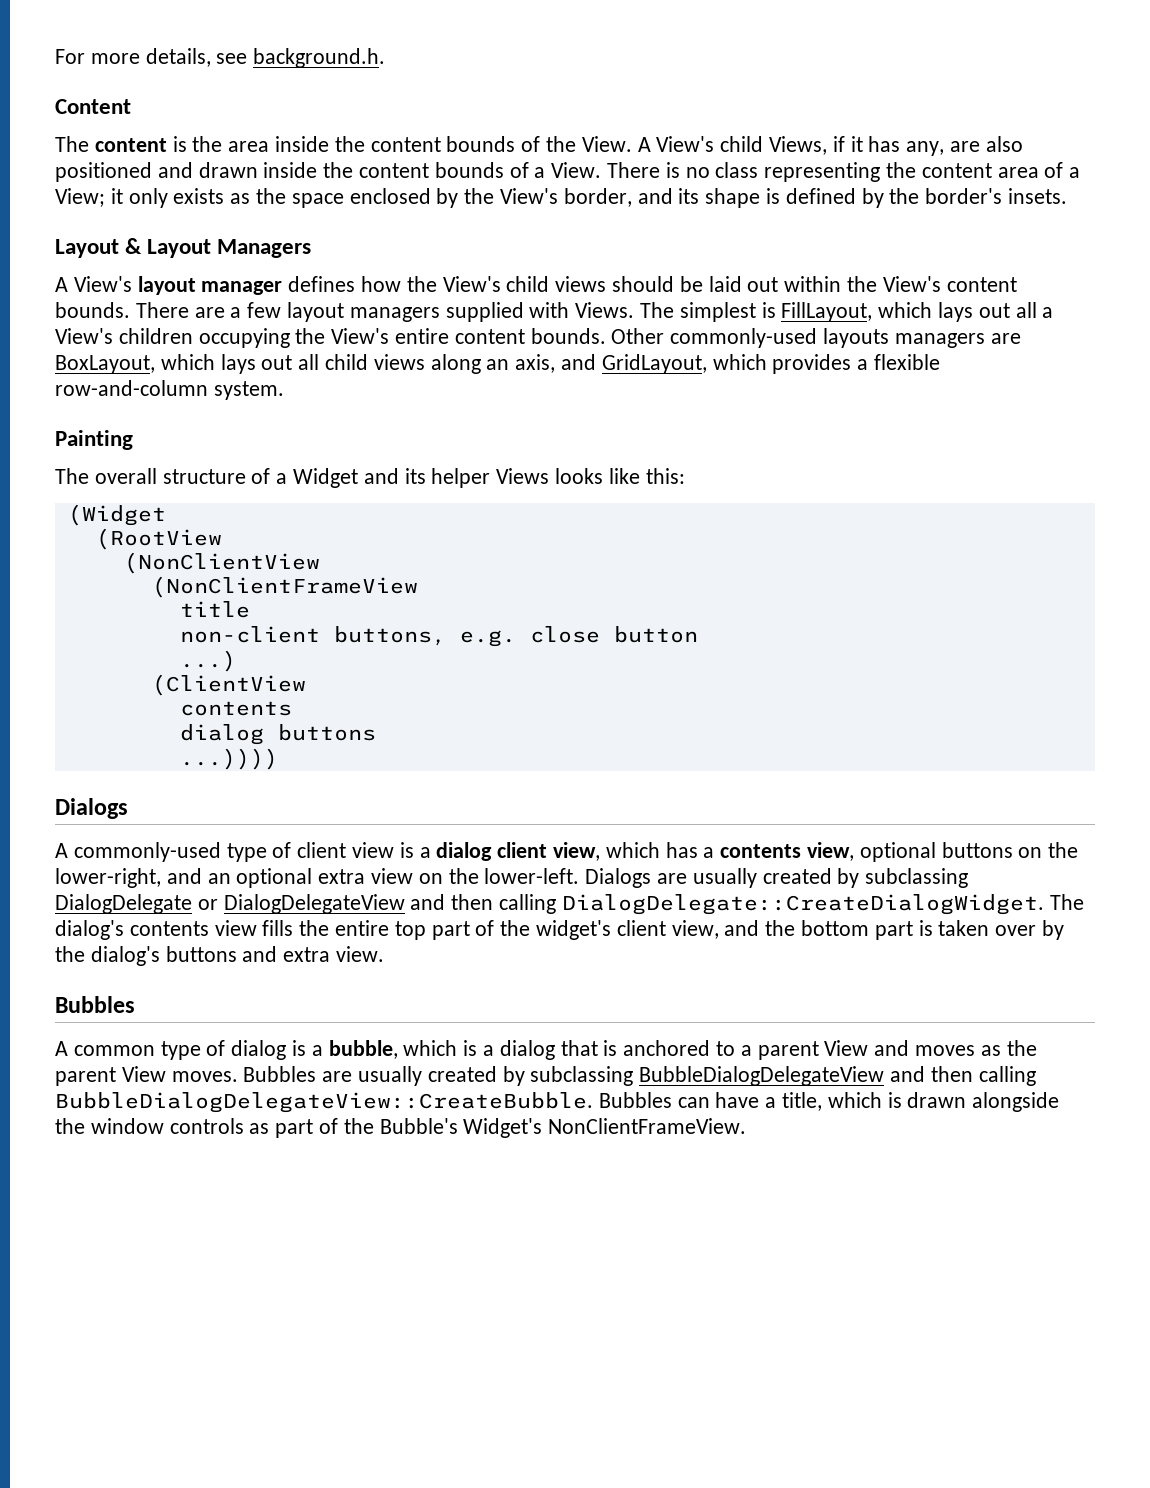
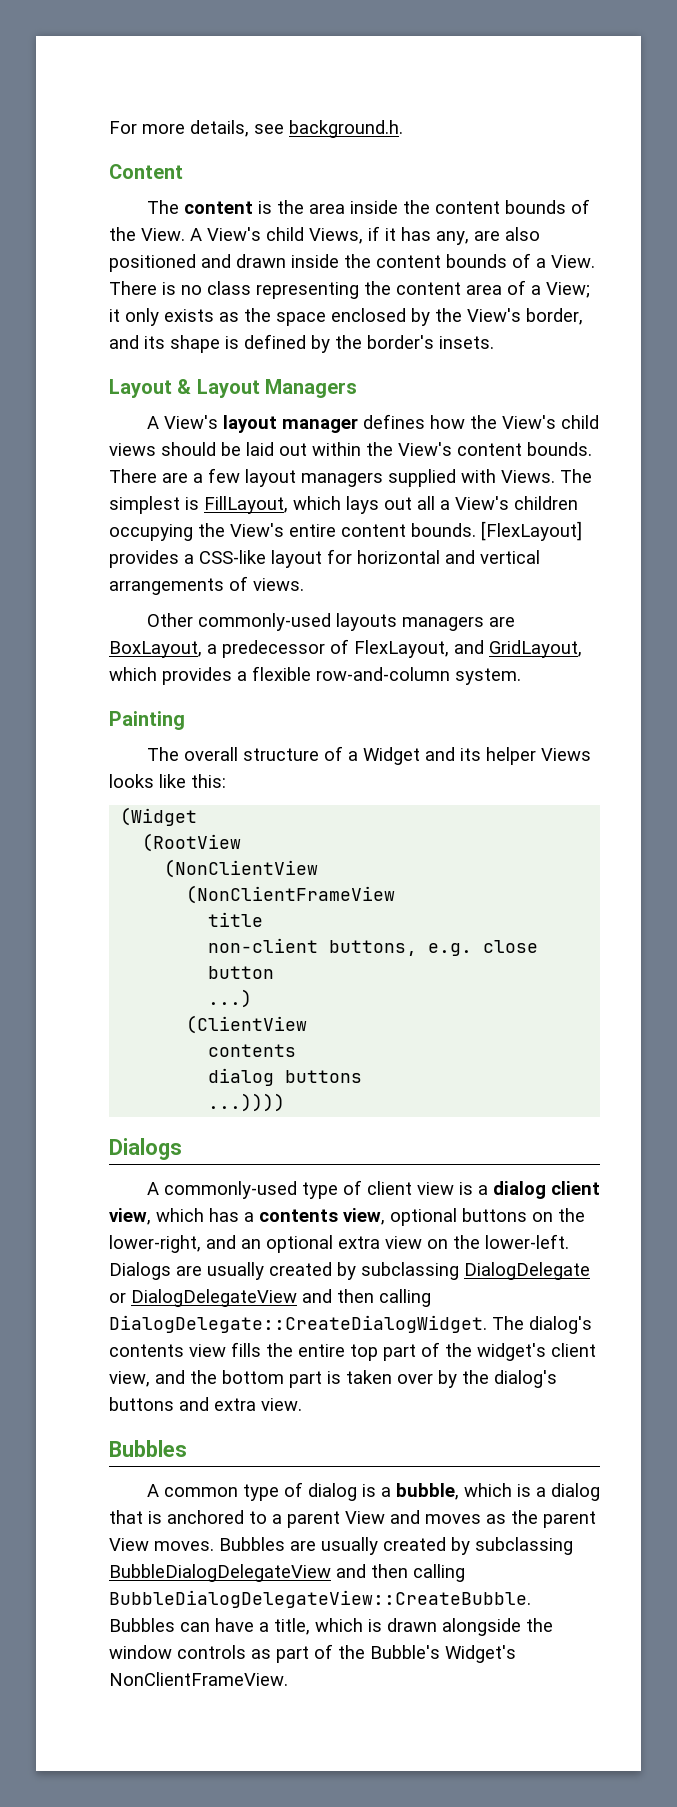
- The simplest is FillLayout, which lays out all a View's children occupying the View's entire content bounds. Other commonly-used layouts managers are BoxLayout, which lays out all child views along an axis, and GridLayout, which provides a flexible row-and-column system.
+ The simplest is FillLayout, which lays out all a View's children occupying the View's entire content bounds. [FlexLayout] provides a CSS-like layout for horizontal and vertical arrangements of views.
+ Other commonly-used layouts managers are BoxLayout, a predecessor of FlexLayout, and GridLayout, which provides a flexible row-and-column system.

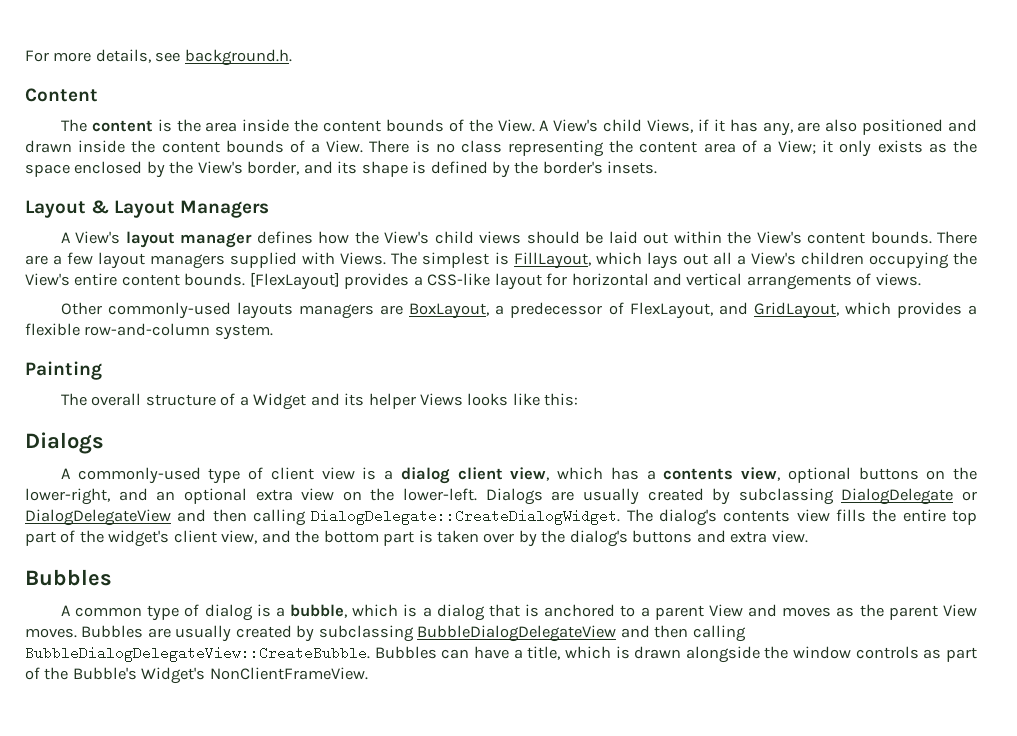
- (Widget
- (RootView
- (NonClientView
- (NonClientFrameView
- title
- non-client buttons, e.g. close button
- ...)
- (ClientView
- contents
- dialog buttons
- ...))))

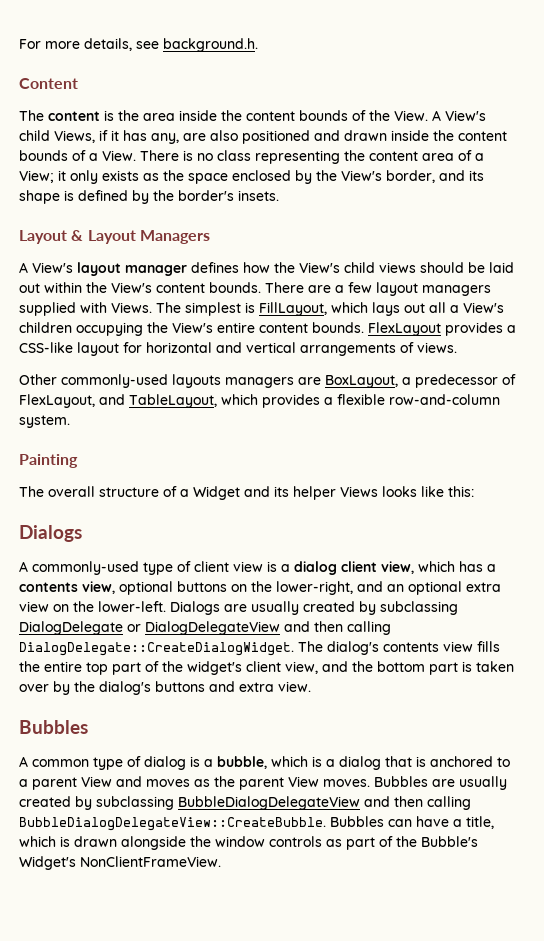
- [FlexLayout] provides a CSS-like layout for horizontal and vertical arrangements of views.
+ FlexLayout provides a CSS-like layout for horizontal and vertical arrangements of views.
- Other commonly-used layouts managers are BoxLayout, a predecessor of FlexLayout, and GridLayout, which provides a flexible row-and-column system.
+ Other commonly-used layouts managers are BoxLayout, a predecessor of FlexLayout, and TableLayout, which provides a flexible row-and-column system.

